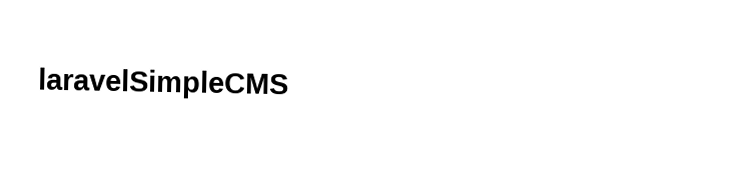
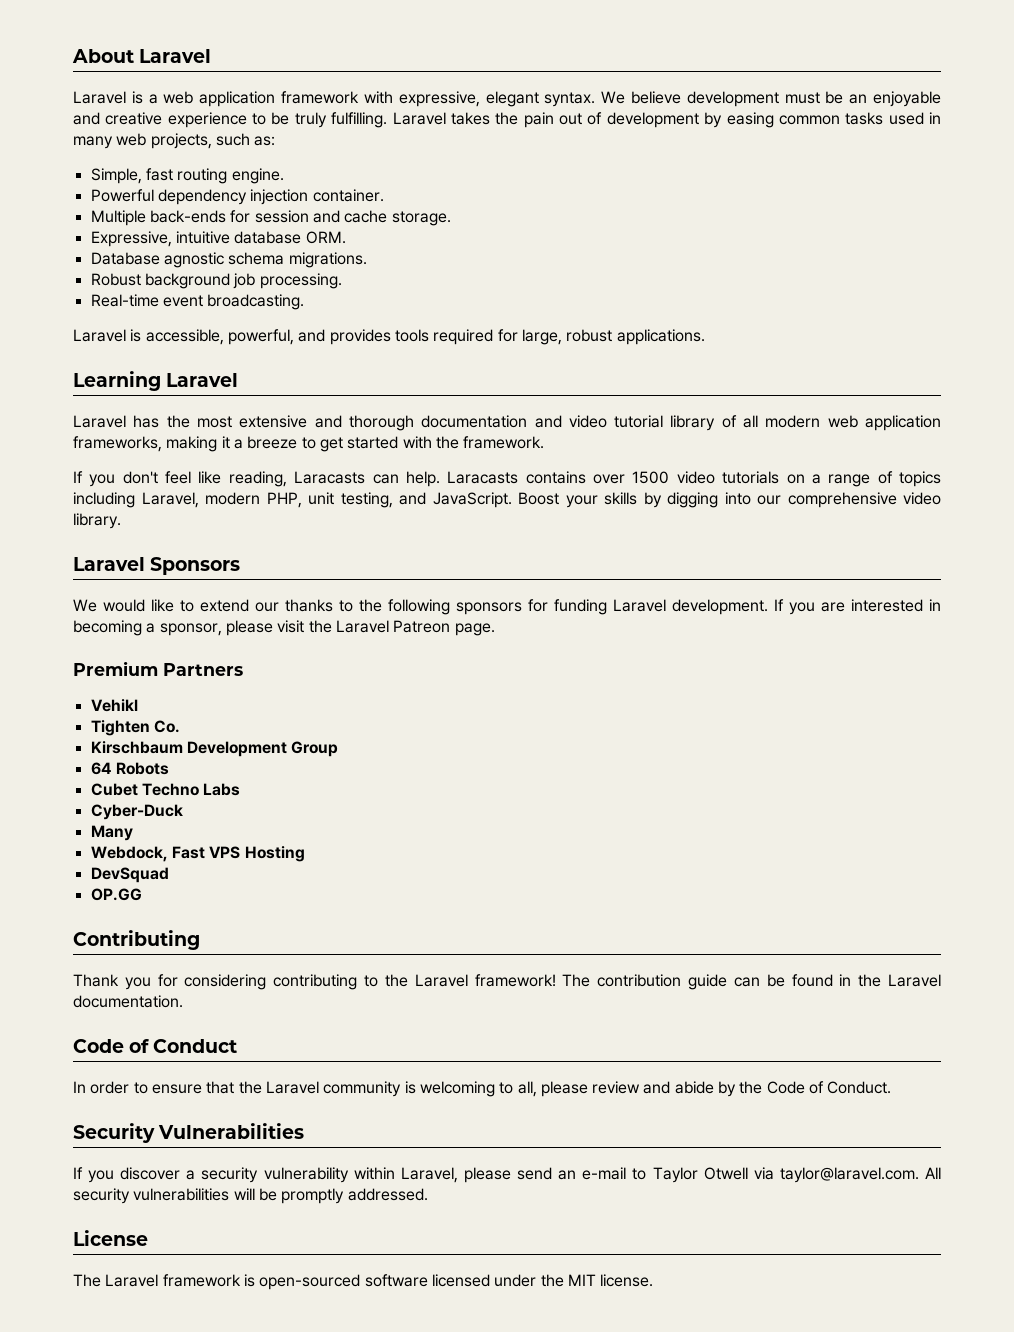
- laravelSimpleCMS
+ About Laravel
+ Laravel is a web application framework with expressive, elegant syntax. We believe development must be an enjoyable and creative experience to be truly fulfilling. Laravel takes the pain out of development by easing common tasks used in many web projects, such as:
+ Simple, fast routing engine.
+ Powerful dependency injection container.
+ Multiple back-ends for session and cache storage.
+ Expressive, intuitive database ORM.
+ Database agnostic schema migrations.
+ Robust background job processing.
+ Real-time event broadcasting.
+ Laravel is accessible, powerful, and provides tools required for large, robust applications.
+ Learning Laravel
+ Laravel has the most extensive and thorough documentation and video tutorial library of all modern web application frameworks, making it a breeze to get started with the framework.
+ If you don't feel like reading, Laracasts can help. Laracasts contains over 1500 video tutorials on a range of topics including Laravel, modern PHP, unit testing, and JavaScript. Boost your skills by digging into our comprehensive video library.
+ Laravel Sponsors
+ We would like to extend our thanks to the following sponsors for funding Laravel development. If you are interested in becoming a sponsor, please visit the Laravel Patreon page.
+ Premium Partners
+ Vehikl
+ Tighten Co.
+ Kirschbaum Development Group
+ 64 Robots
+ Cubet Techno Labs
+ Cyber-Duck
+ Many
+ Webdock, Fast VPS Hosting
+ DevSquad
+ OP.GG
+ Contributing
+ Thank you for considering contributing to the Laravel framework! The contribution guide can be found in the Laravel documentation.
+ Code of Conduct
+ In order to ensure that the Laravel community is welcoming to all, please review and abide by the Code of Conduct.
+ Security Vulnerabilities
+ If you discover a security vulnerability within Laravel, please send an e-mail to Taylor Otwell via taylor@laravel.com. All security vulnerabilities will be promptly addressed.
+ License
+ The Laravel framework is open-sourced software licensed under the MIT license.

